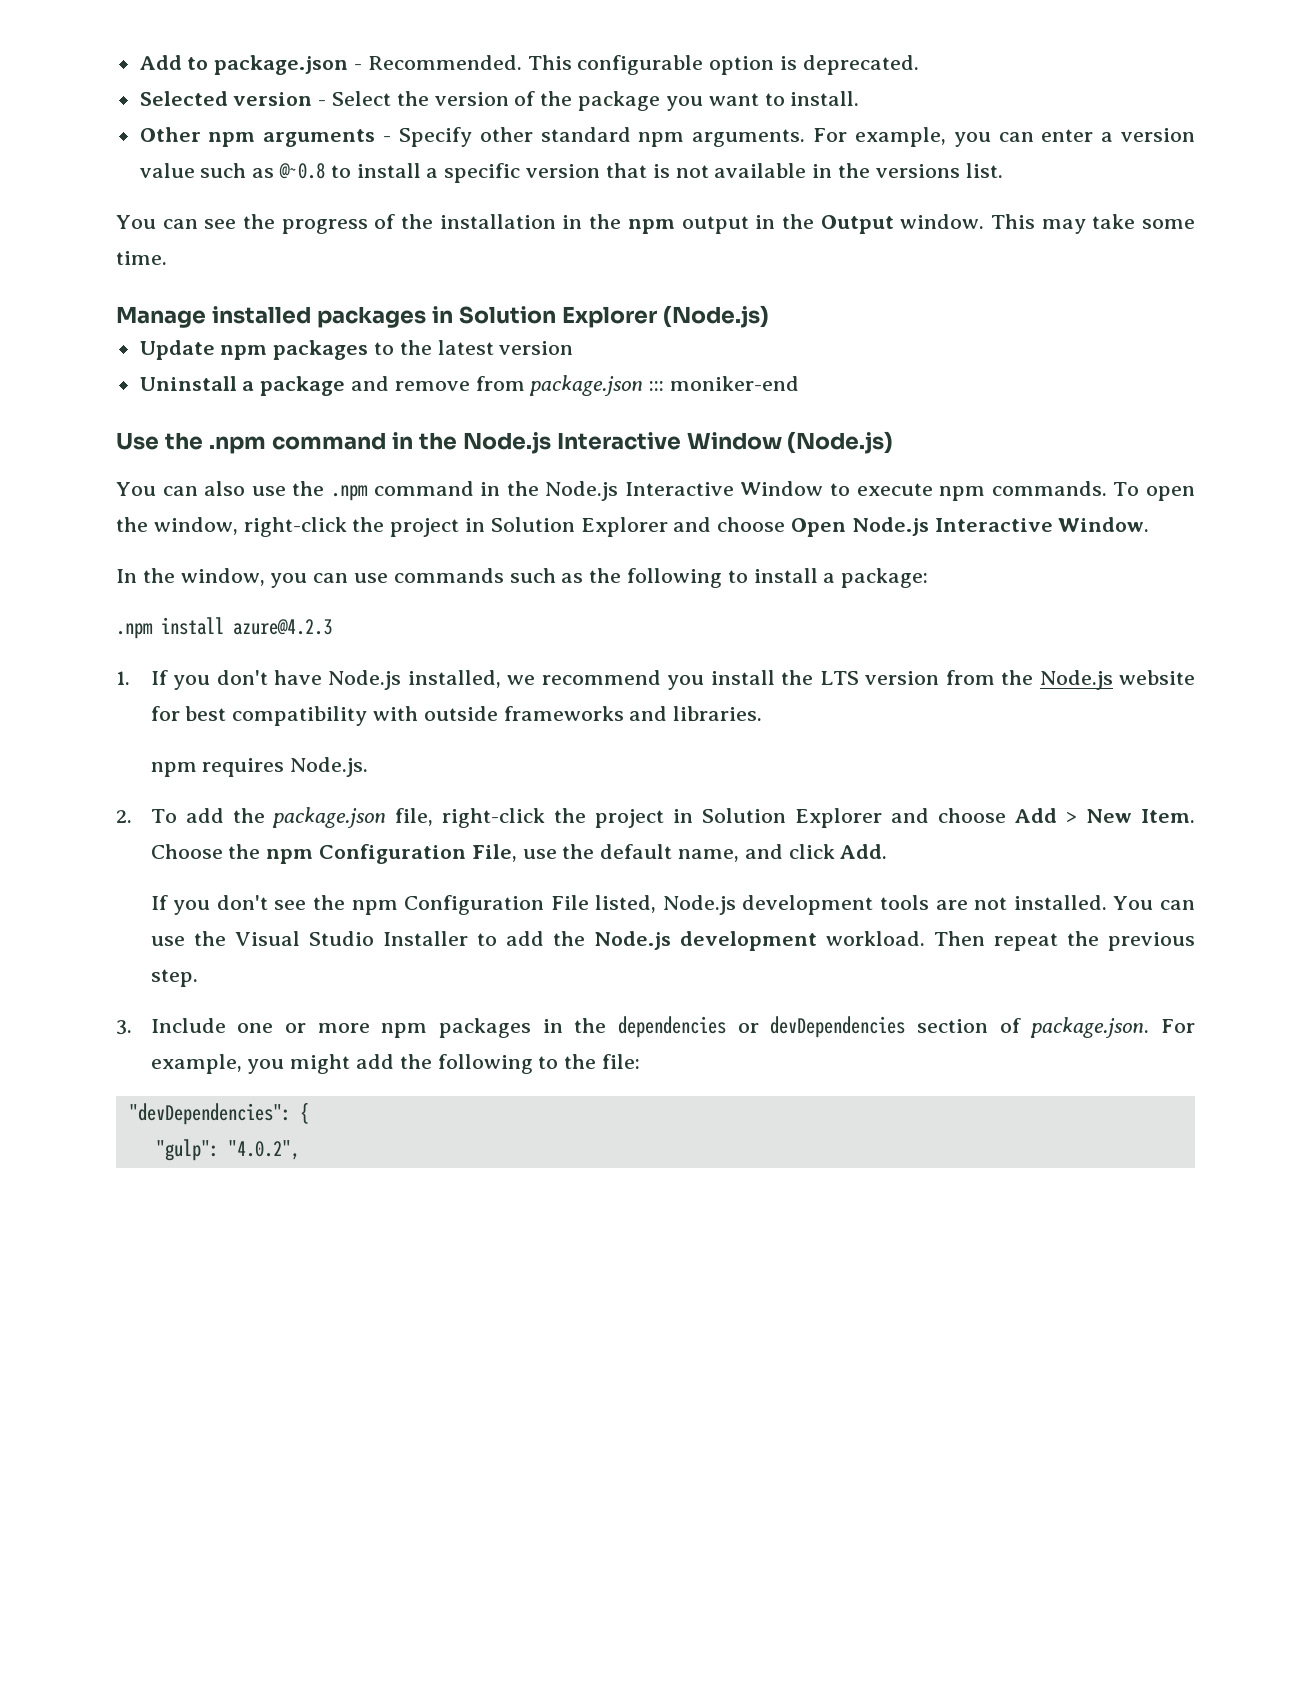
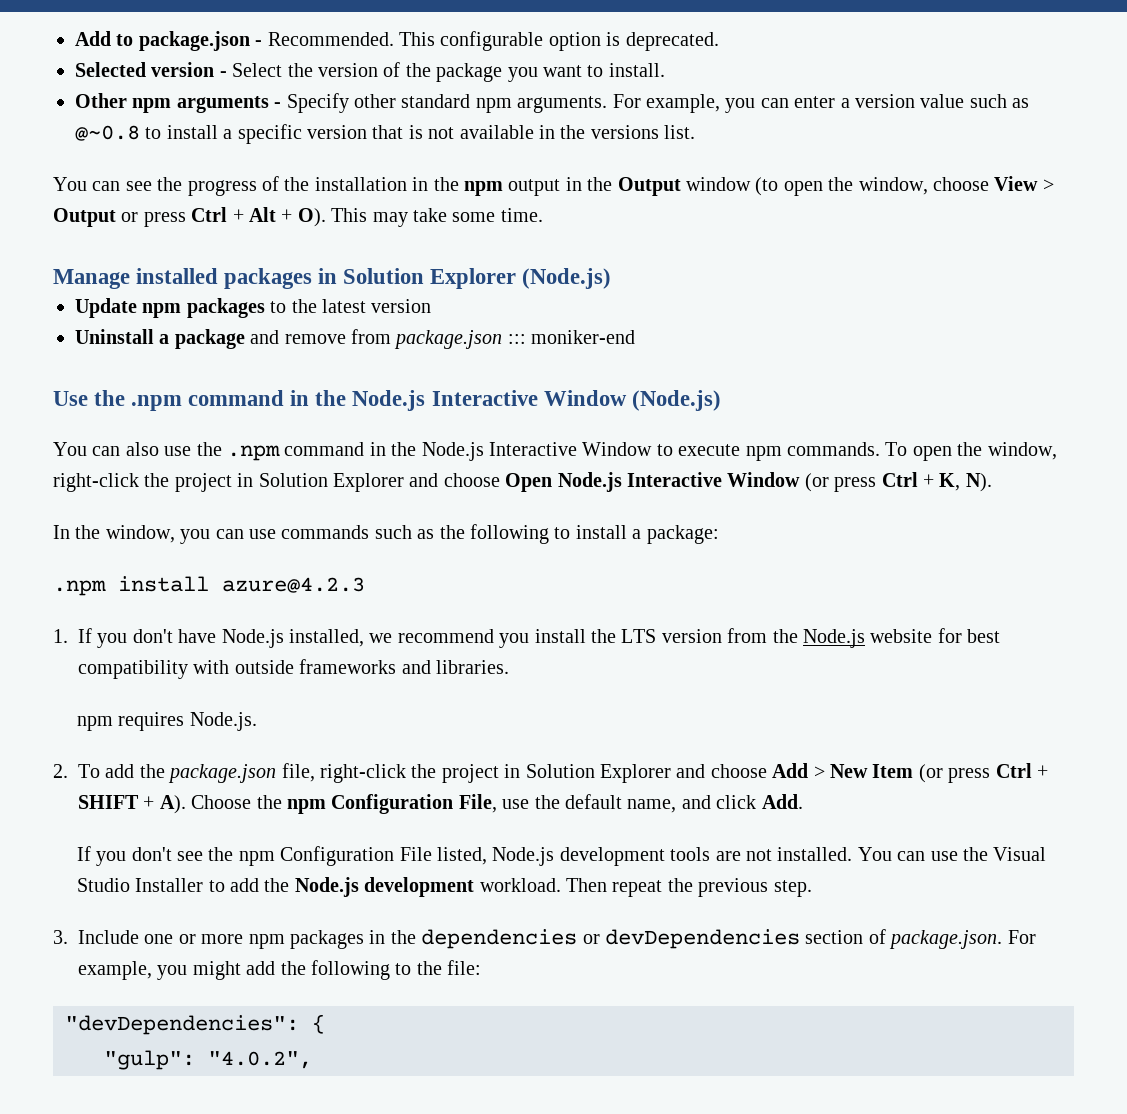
- You can see the progress of the installation in the npm output in the Output window. This may take some time.
+ You can see the progress of the installation in the npm output in the Output window (to open the window, choose View > Output or press Ctrl + Alt + O). This may take some time.
- To open the window, right-click the project in Solution Explorer and choose Open Node.js Interactive Window.
+ To open the window, right-click the project in Solution Explorer and choose Open Node.js Interactive Window (or press Ctrl + K, N).
- 2. To add the package.json file, right-click the project in Solution Explorer and choose Add > New Item. Choose the npm Configuration File, use the default name, and click Add.
+ 2. To add the package.json file, right-click the project in Solution Explorer and choose Add > New Item (or press Ctrl + SHIFT + A). Choose the npm Configuration File, use the default name, and click Add.

